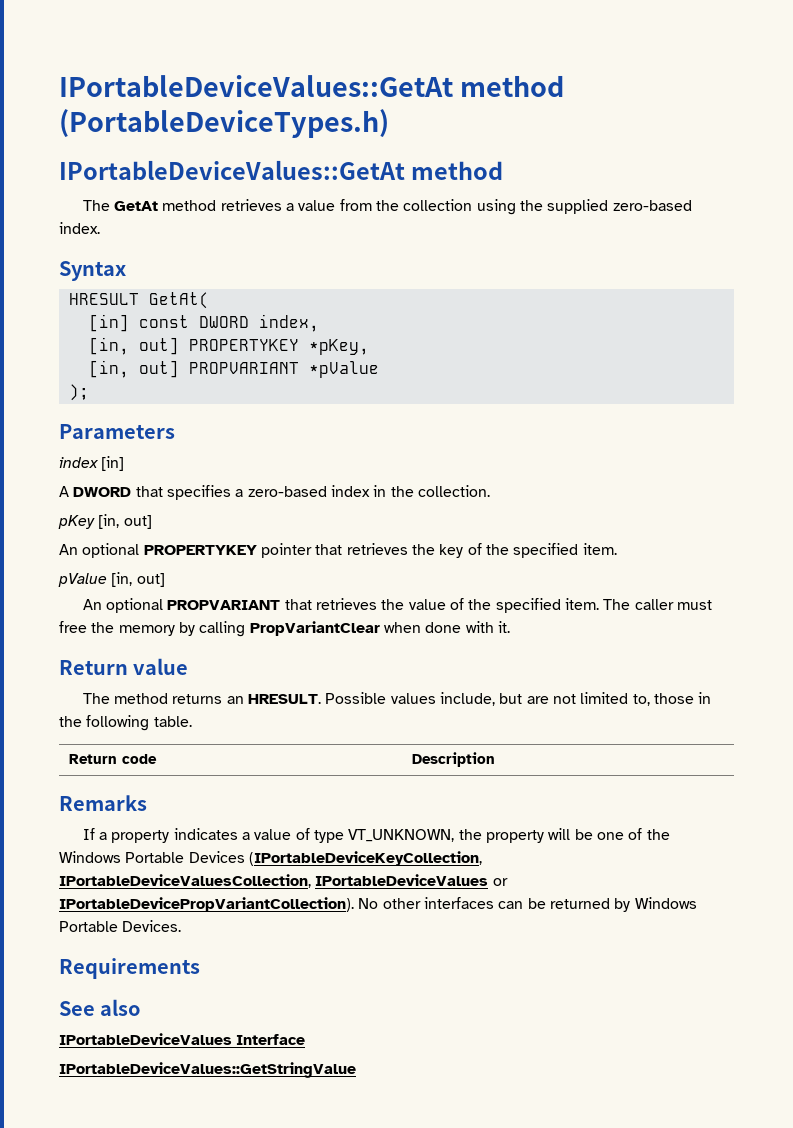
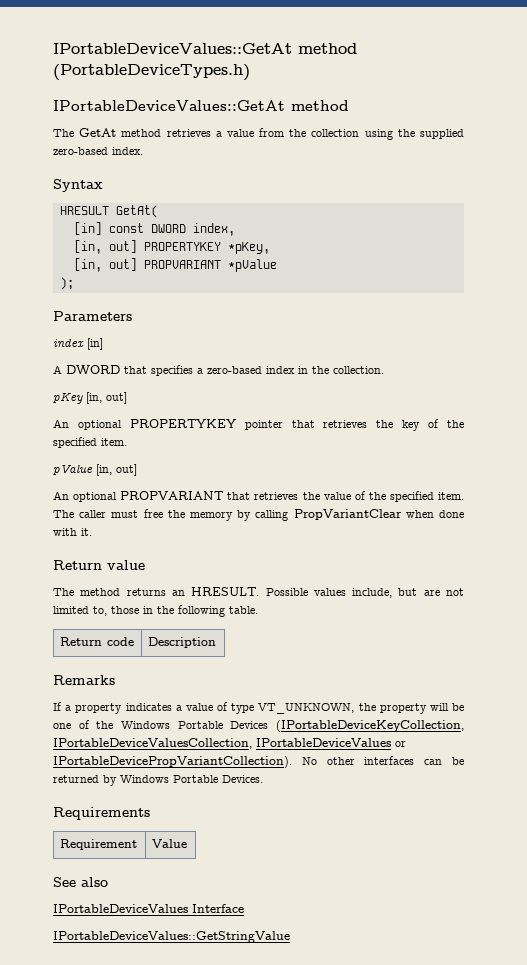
+ Requirement | Value

